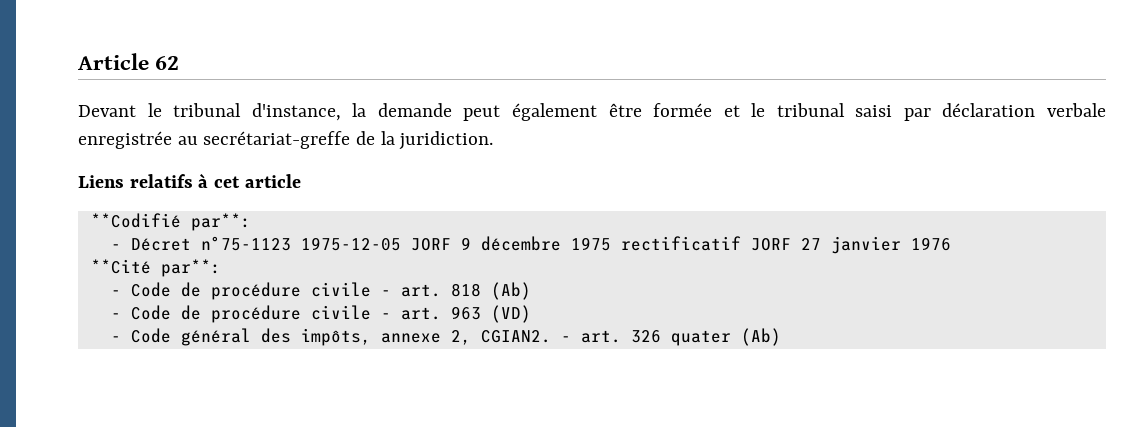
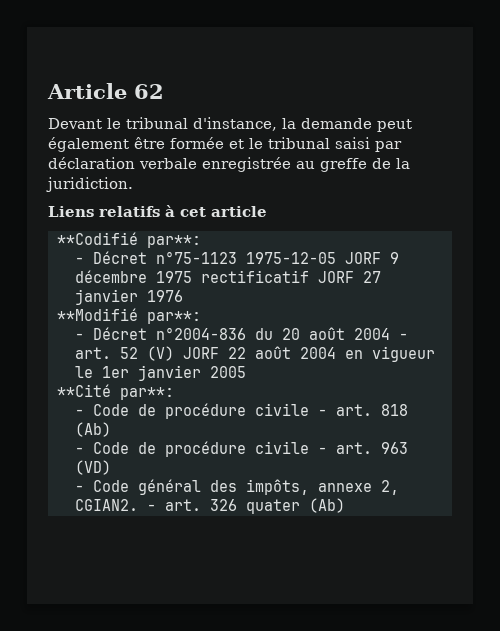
- Devant le tribunal d'instance, la demande peut également être formée et le tribunal saisi par déclaration verbale enregistrée au secrétariat-greffe de la juridiction.
+ Devant le tribunal d'instance, la demande peut également être formée et le tribunal saisi par déclaration verbale enregistrée au greffe de la juridiction.
+ **Modifié par**:
+ - Décret n°2004-836 du 20 août 2004 - art. 52 (V) JORF 22 août 2004 en vigueur le 1er janvier 2005

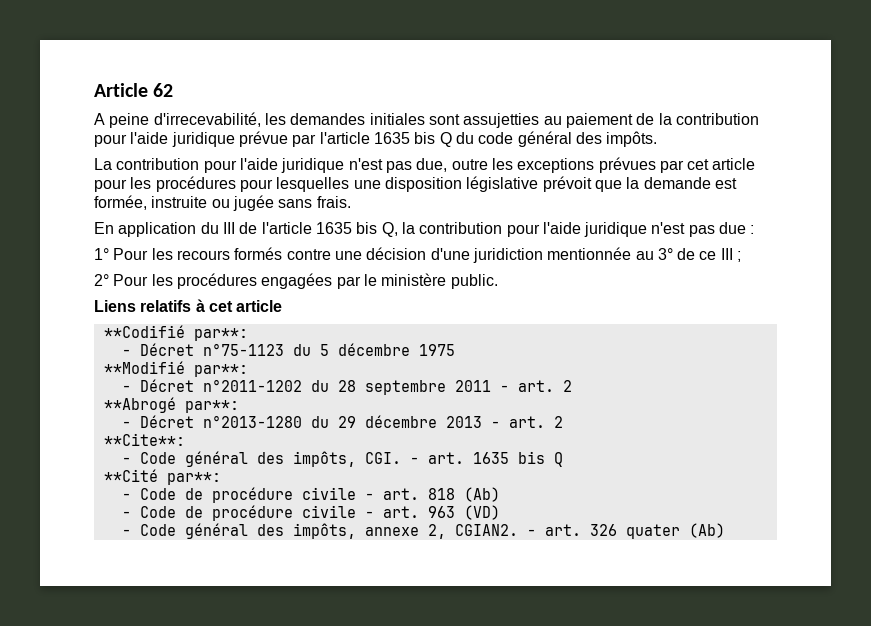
- Devant le tribunal d'instance, la demande peut également être formée et le tribunal saisi par déclaration verbale enregistrée au greffe de la juridiction.
+ A peine d'irrecevabilité, les demandes initiales sont assujetties au paiement de la contribution pour l'aide juridique prévue par l'article 1635 bis Q du code général des impôts.
+ La contribution pour l'aide juridique n'est pas due, outre les exceptions prévues par cet article pour les procédures pour lesquelles une disposition législative prévoit que la demande est formée, instruite ou jugée sans frais.
+ En application du III de l'article 1635 bis Q, la contribution pour l'aide juridique n'est pas due :
+ 1° Pour les recours formés contre une décision d'une juridiction mentionnée au 3° de ce III ;
+ 2° Pour les procédures engagées par le ministère public.
- - Décret n°75-1123 1975-12-05 JORF 9 décembre 1975 rectificatif JORF 27 janvier 1976
+ - Décret n°75-1123 du 5 décembre 1975
- - Décret n°2004-836 du 20 août 2004 - art. 52 (V) JORF 22 août 2004 en vigueur le 1er janvier 2005
+ - Décret n°2011-1202 du 28 septembre 2011 - art. 2
+ **Abrogé par**:
+ - Décret n°2013-1280 du 29 décembre 2013 - art. 2
+ **Cite**:
+ - Code général des impôts, CGI. - art. 1635 bis Q

